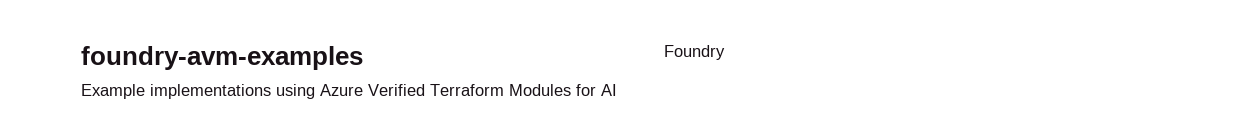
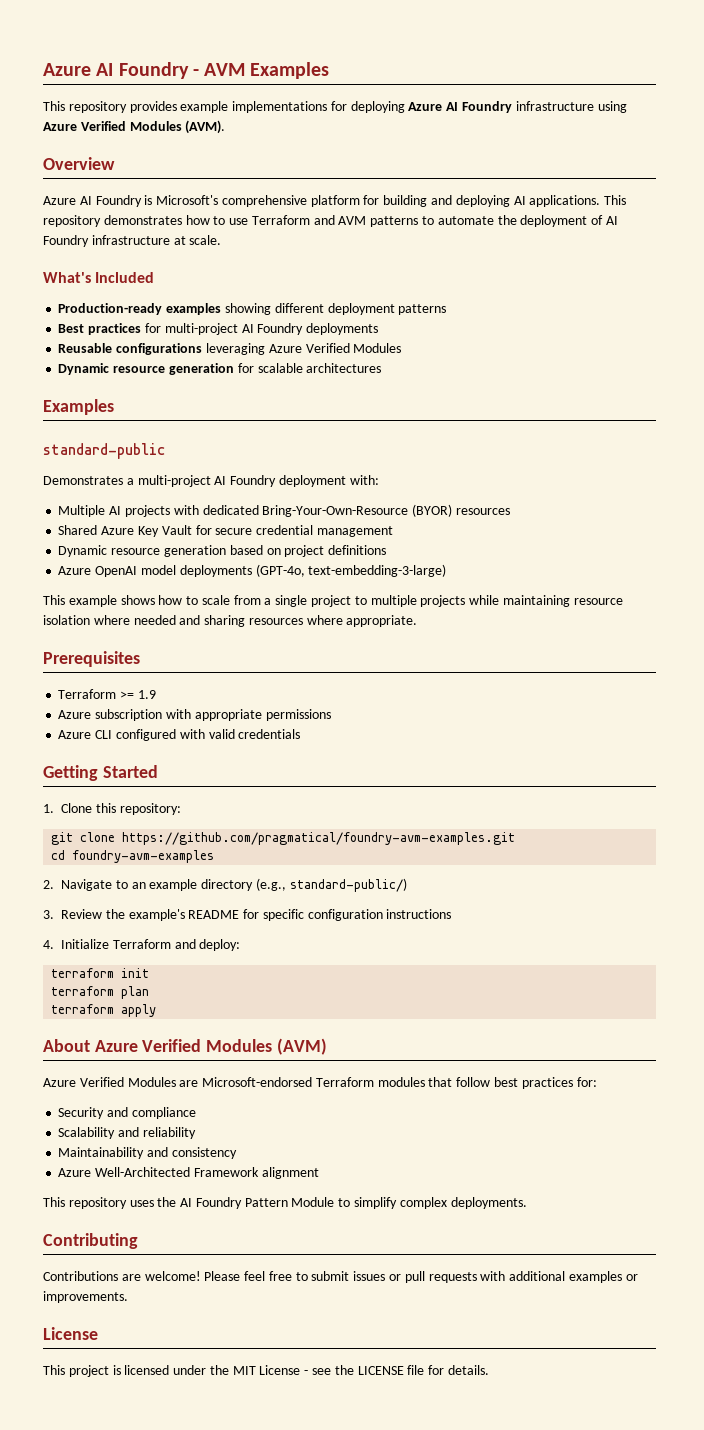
- foundry-avm-examples
- Example implementations using Azure Verified Terraform Modules for AI Foundry
+ Azure AI Foundry - AVM Examples
+ This repository provides example implementations for deploying Azure AI Foundry infrastructure using Azure Verified Modules (AVM).
+ Overview
+ Azure AI Foundry is Microsoft's comprehensive platform for building and deploying AI applications. This repository demonstrates how to use Terraform and AVM patterns to automate the deployment of AI Foundry infrastructure at scale.
+ What's Included
+ Production-ready examples showing different deployment patterns
+ Best practices for multi-project AI Foundry deployments
+ Reusable configurations leveraging Azure Verified Modules
+ Dynamic resource generation for scalable architectures
+ Examples
+ standard-public
+ Demonstrates a multi-project AI Foundry deployment with:
+ Multiple AI projects with dedicated Bring-Your-Own-Resource (BYOR) resources
+ Shared Azure Key Vault for secure credential management
+ Dynamic resource generation based on project definitions
+ Azure OpenAI model deployments (GPT-4o, text-embedding-3-large)
+ This example shows how to scale from a single project to multiple projects while maintaining resource isolation where needed and sharing resources where appropriate.
+ Prerequisites
+ Terraform >= 1.9
+ Azure subscription with appropriate permissions
+ Azure CLI configured with valid credentials
+ Getting Started
+ 1. Clone this repository:
+ git clone https://github.com/pragmatical/foundry-avm-examples.git
+ cd foundry-avm-examples
+ 2. Navigate to an example directory (e.g., standard-public/)
+ 3. Review the example's README for specific configuration instructions
+ 4. Initialize Terraform and deploy:
+ terraform init
+ terraform plan
+ terraform apply
+ About Azure Verified Modules (AVM)
+ Azure Verified Modules are Microsoft-endorsed Terraform modules that follow best practices for:
+ Security and compliance
+ Scalability and reliability
+ Maintainability and consistency
+ Azure Well-Architected Framework alignment
+ This repository uses the AI Foundry Pattern Module to simplify complex deployments.
+ Contributing
+ Contributions are welcome! Please feel free to submit issues or pull requests with additional examples or improvements.
+ License
+ This project is licensed under the MIT License - see the LICENSE file for details.

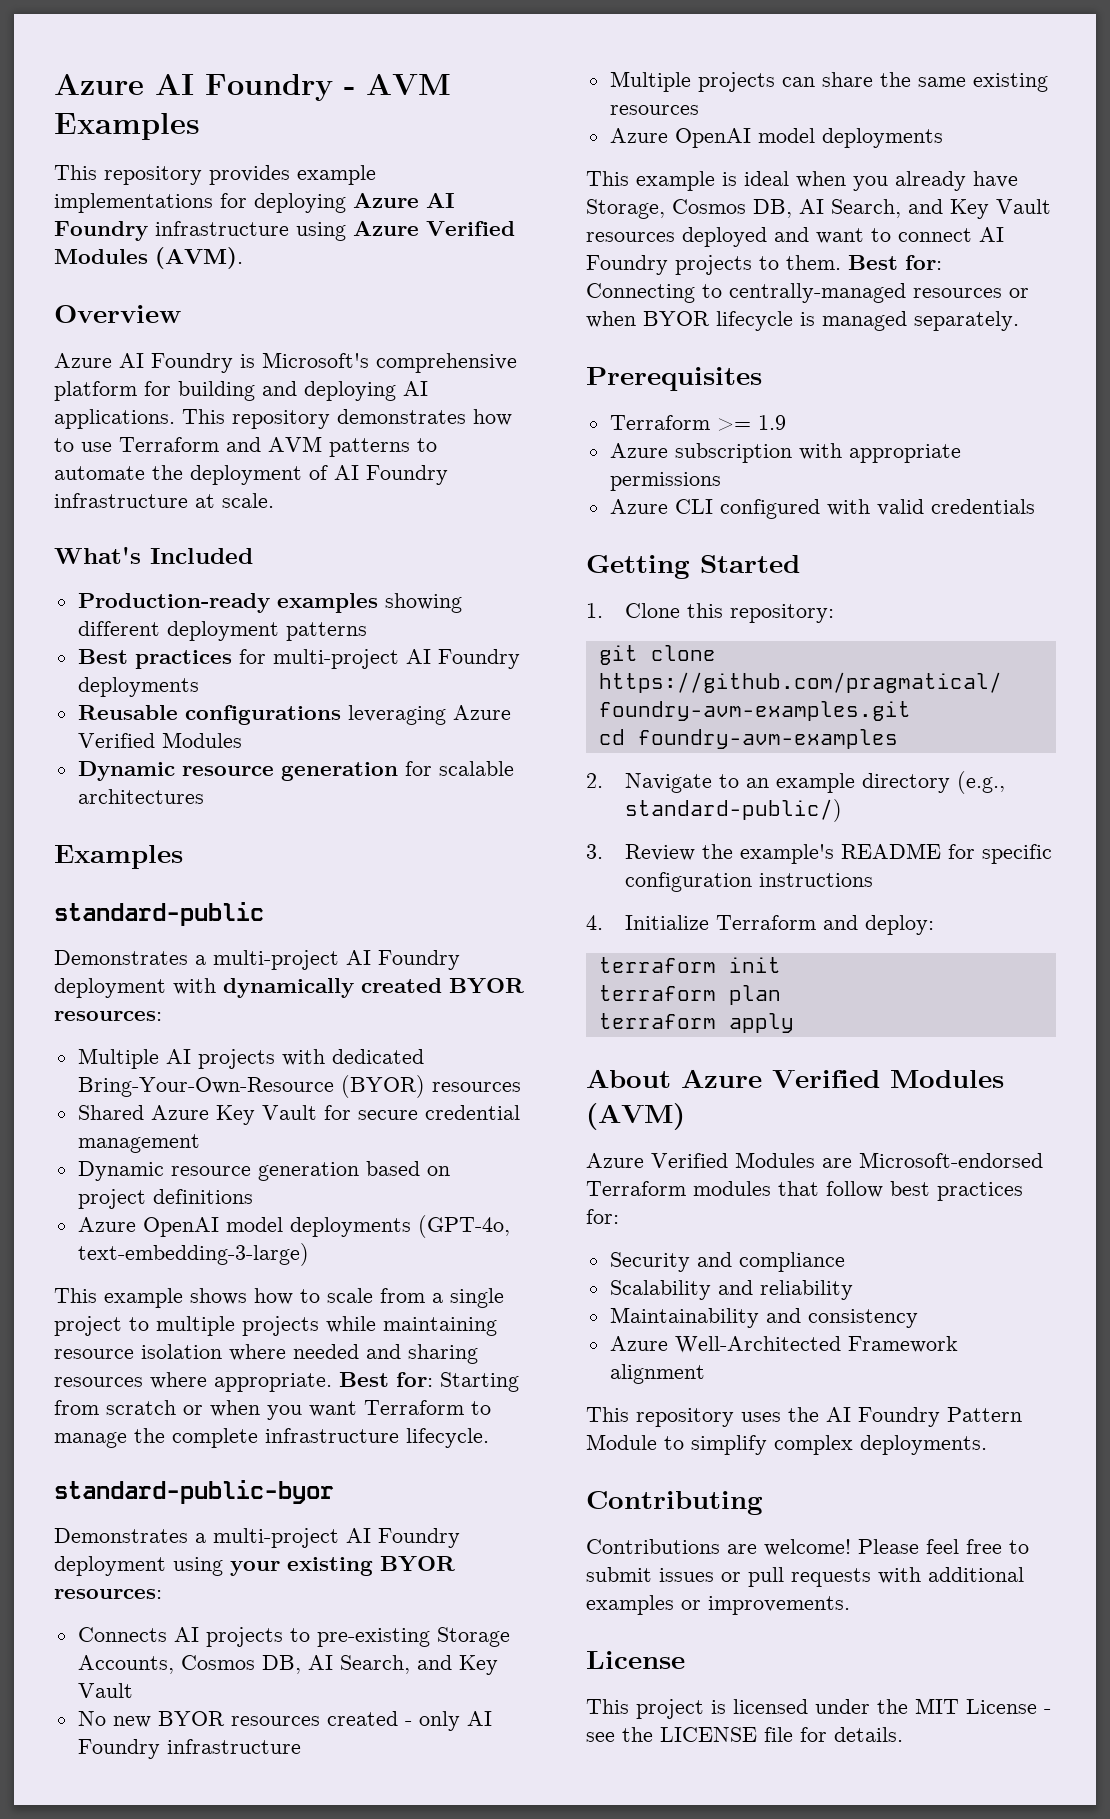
- Demonstrates a multi-project AI Foundry deployment with:
+ Demonstrates a multi-project AI Foundry deployment with dynamically created BYOR resources:
+ Best for: Starting from scratch or when you want Terraform to manage the complete infrastructure lifecycle.
+ standard-public-byor
+ Demonstrates a multi-project AI Foundry deployment using your existing BYOR resources:
+ Connects AI projects to pre-existing Storage Accounts, Cosmos DB, AI Search, and Key Vault
+ No new BYOR resources created - only AI Foundry infrastructure
+ Multiple projects can share the same existing resources
+ Azure OpenAI model deployments
+ This example is ideal when you already have Storage, Cosmos DB, AI Search, and Key Vault resources deployed and want to connect AI Foundry projects to them. Best for: Connecting to centrally-managed resources or when BYOR lifecycle is managed separately.

